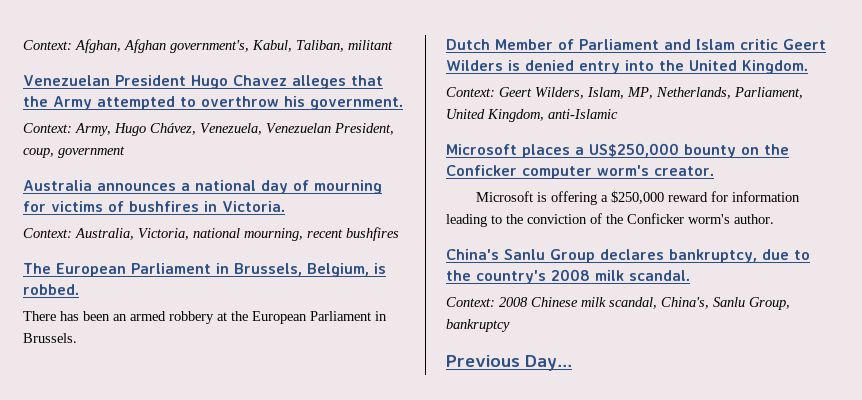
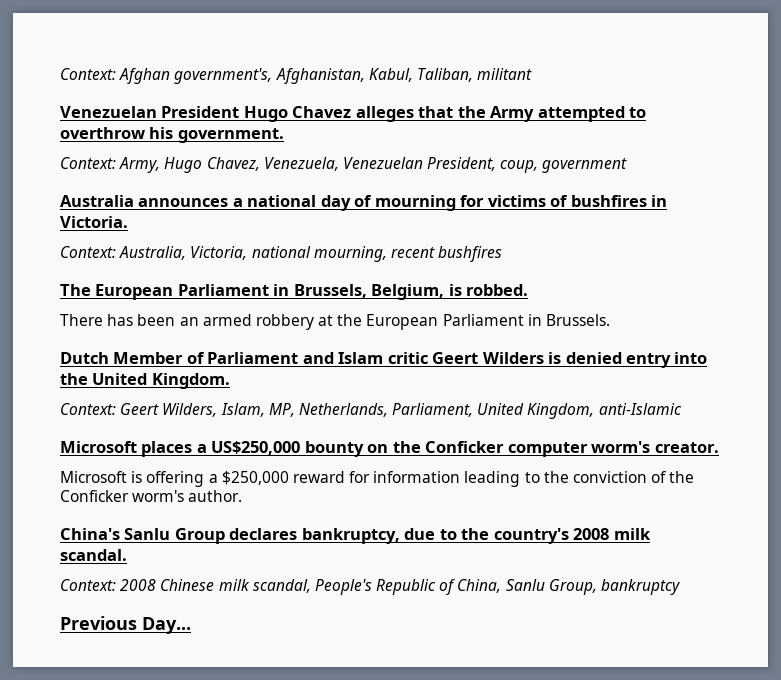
- Context: Afghan, Afghan government's, Kabul, Taliban, militant
+ Context: Afghan government's, Afghanistan, Kabul, Taliban, militant
- Context: Army, Hugo Chávez, Venezuela, Venezuelan President, coup, government
+ Context: Army, Hugo Chavez, Venezuela, Venezuelan President, coup, government
- Context: 2008 Chinese milk scandal, China's, Sanlu Group, bankruptcy
+ Context: 2008 Chinese milk scandal, People's Republic of China, Sanlu Group, bankruptcy

